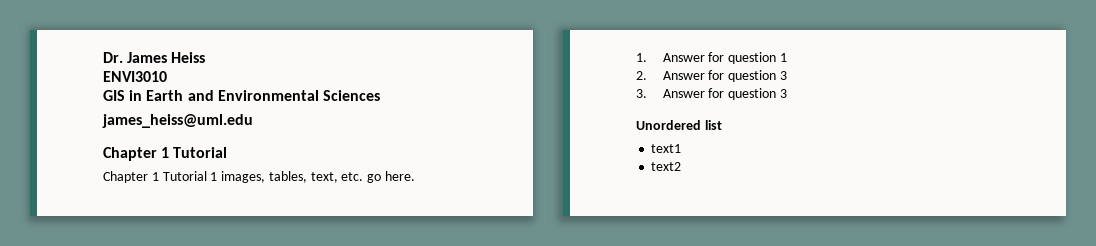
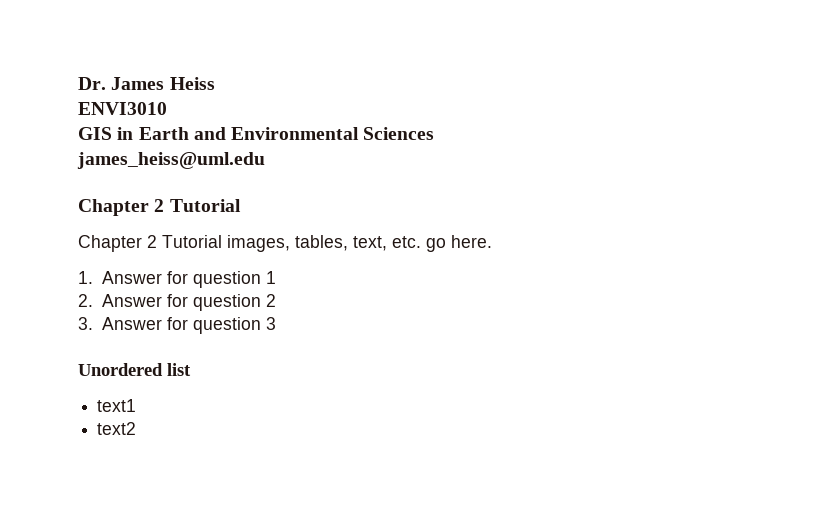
  james_heiss@uml.edu
- Chapter 1 Tutorial
+ Chapter 2 Tutorial
- Chapter 1 Tutorial 1 images, tables, text, etc. go here.
+ Chapter 2 Tutorial images, tables, text, etc. go here.
- 2. Answer for question 3
+ 2. Answer for question 2

